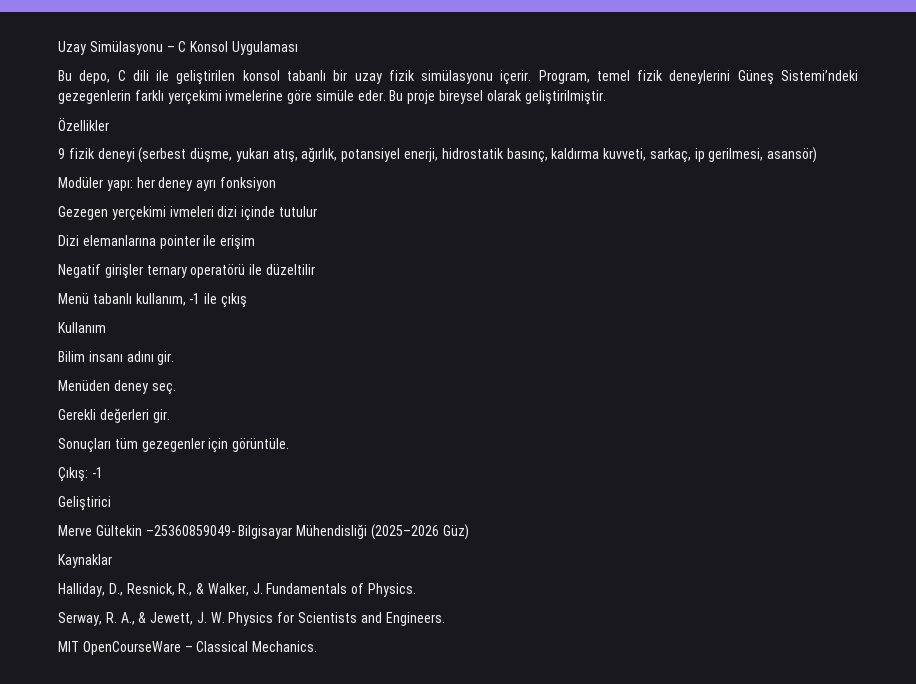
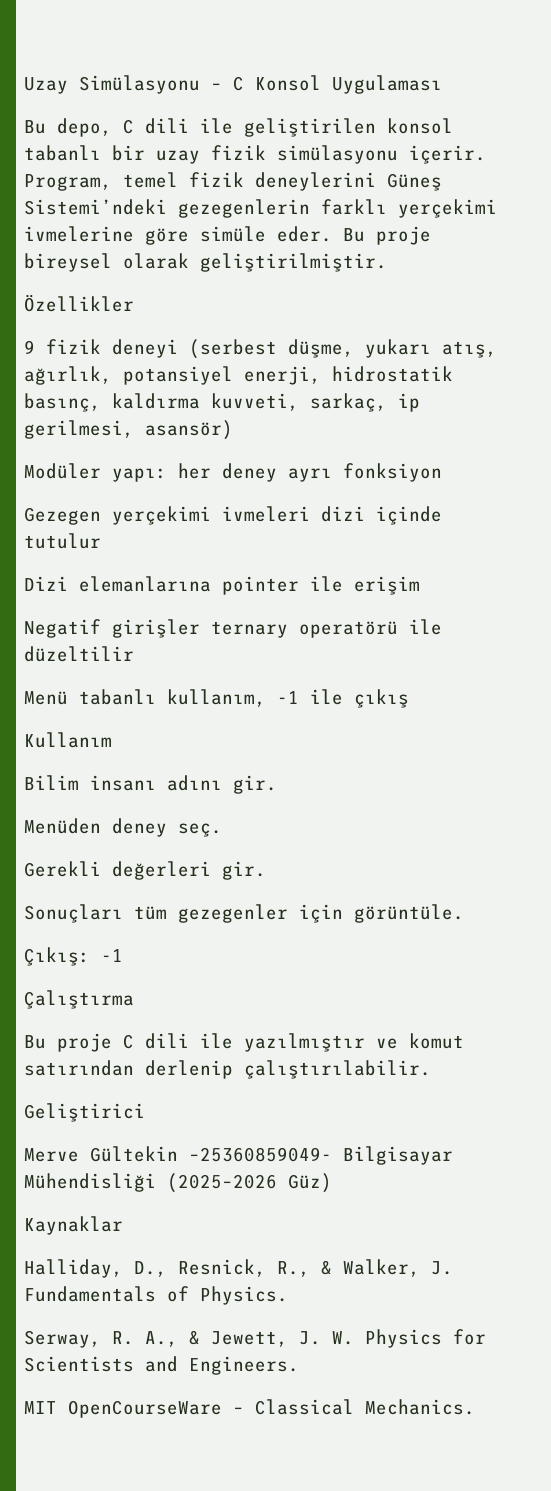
+ Çalıştırma
+ Bu proje C dili ile yazılmıştır ve komut satırından derlenip çalıştırılabilir.

